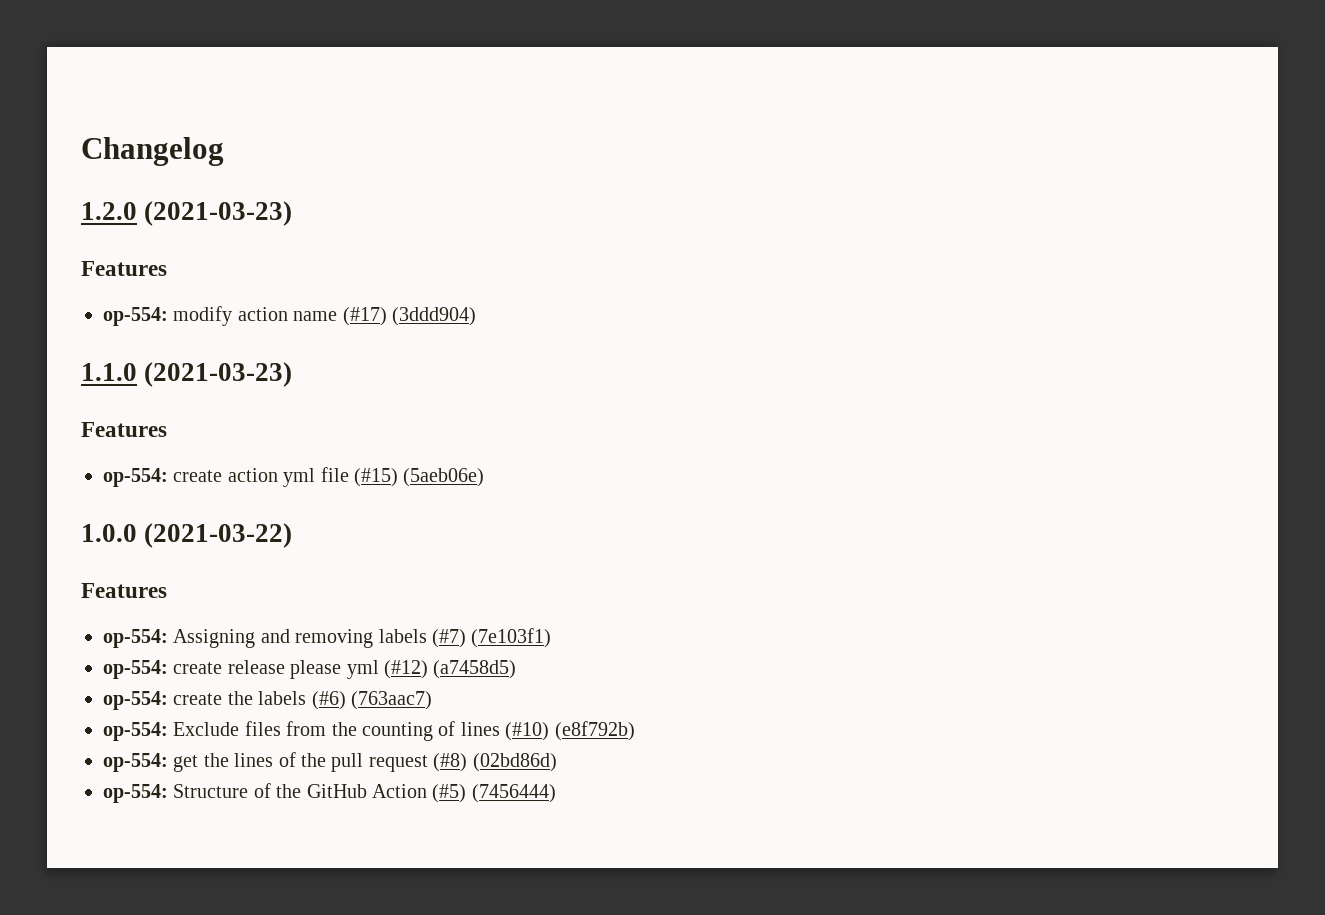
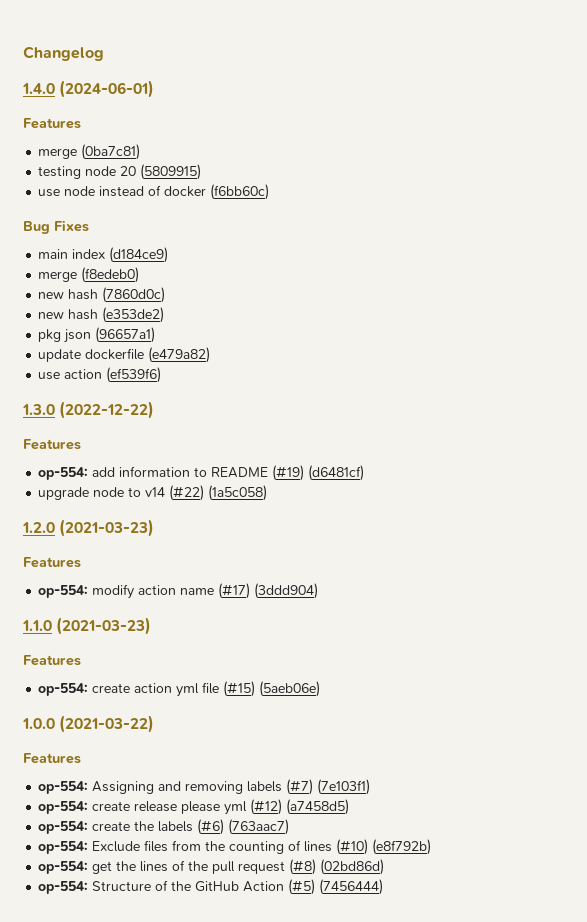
+ 1.4.0 (2024-06-01)
+ Features
+ merge (0ba7c81)
+ testing node 20 (5809915)
+ use node instead of docker (f6bb60c)
+ Bug Fixes
+ main index (d184ce9)
+ merge (f8edeb0)
+ new hash (7860d0c)
+ new hash (e353de2)
+ pkg json (96657a1)
+ update dockerfile (e479a82)
+ use action (ef539f6)
+ 1.3.0 (2022-12-22)
+ Features
+ op-554: add information to README (#19) (d6481cf)
+ upgrade node to v14 (#22) (1a5c058)

